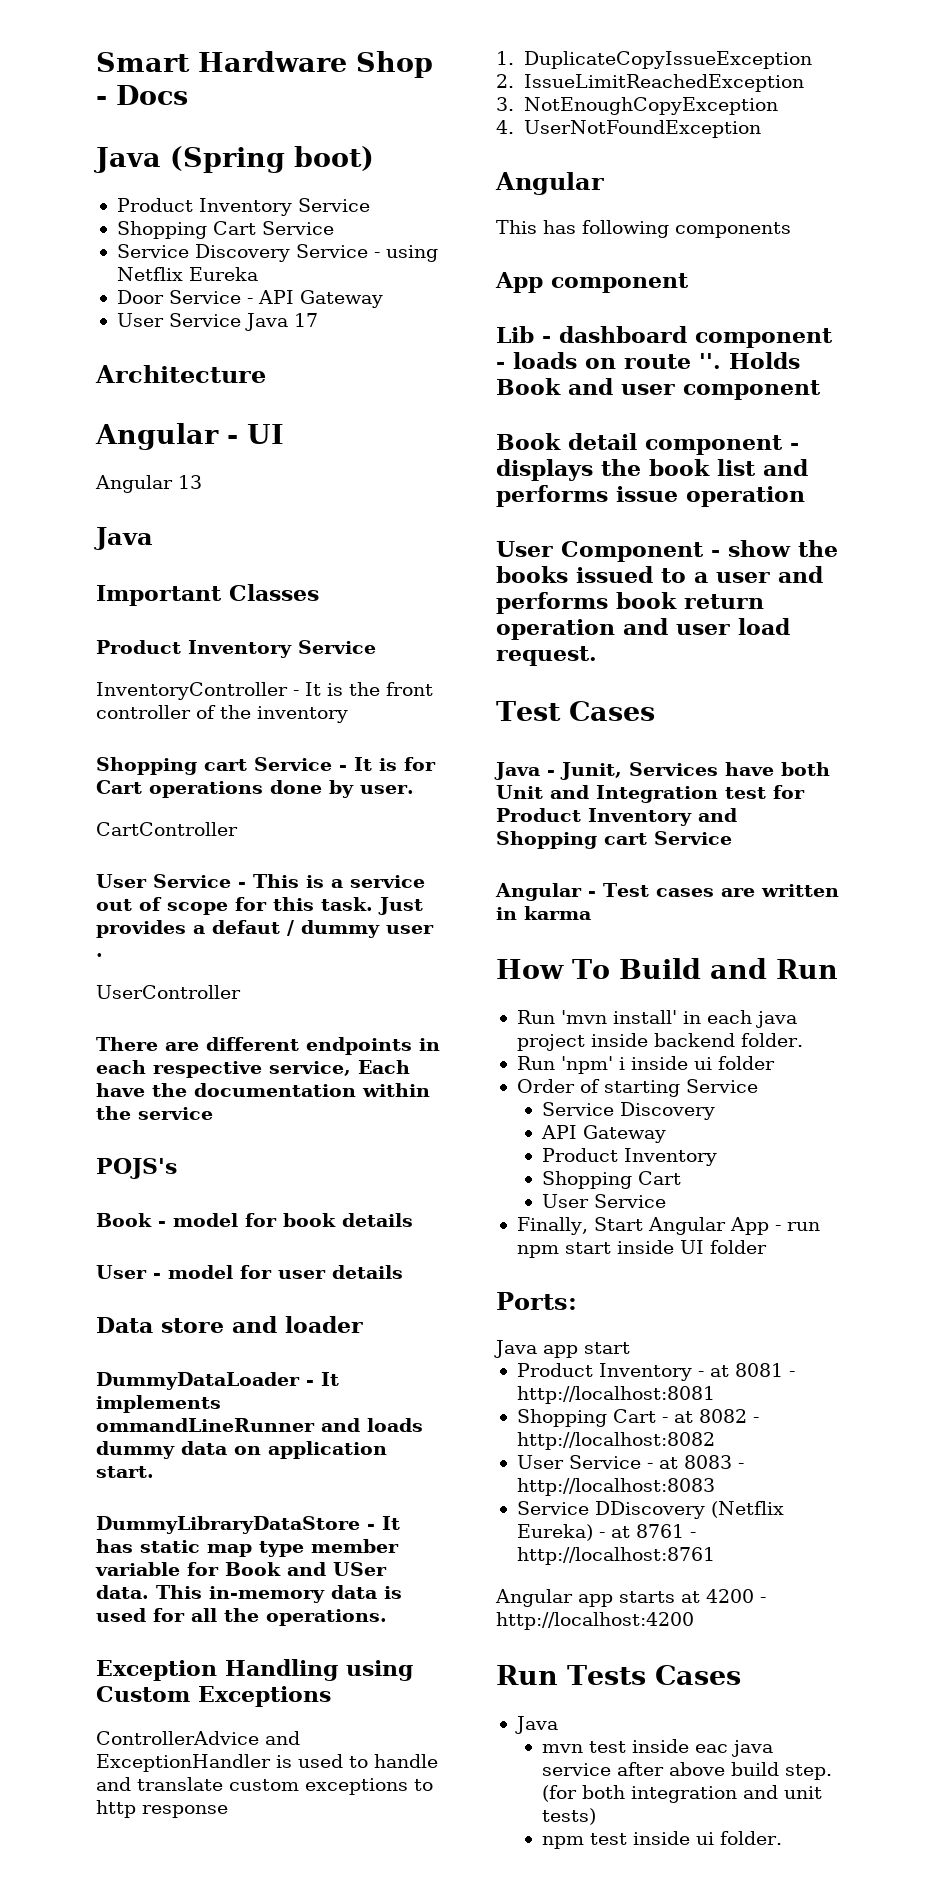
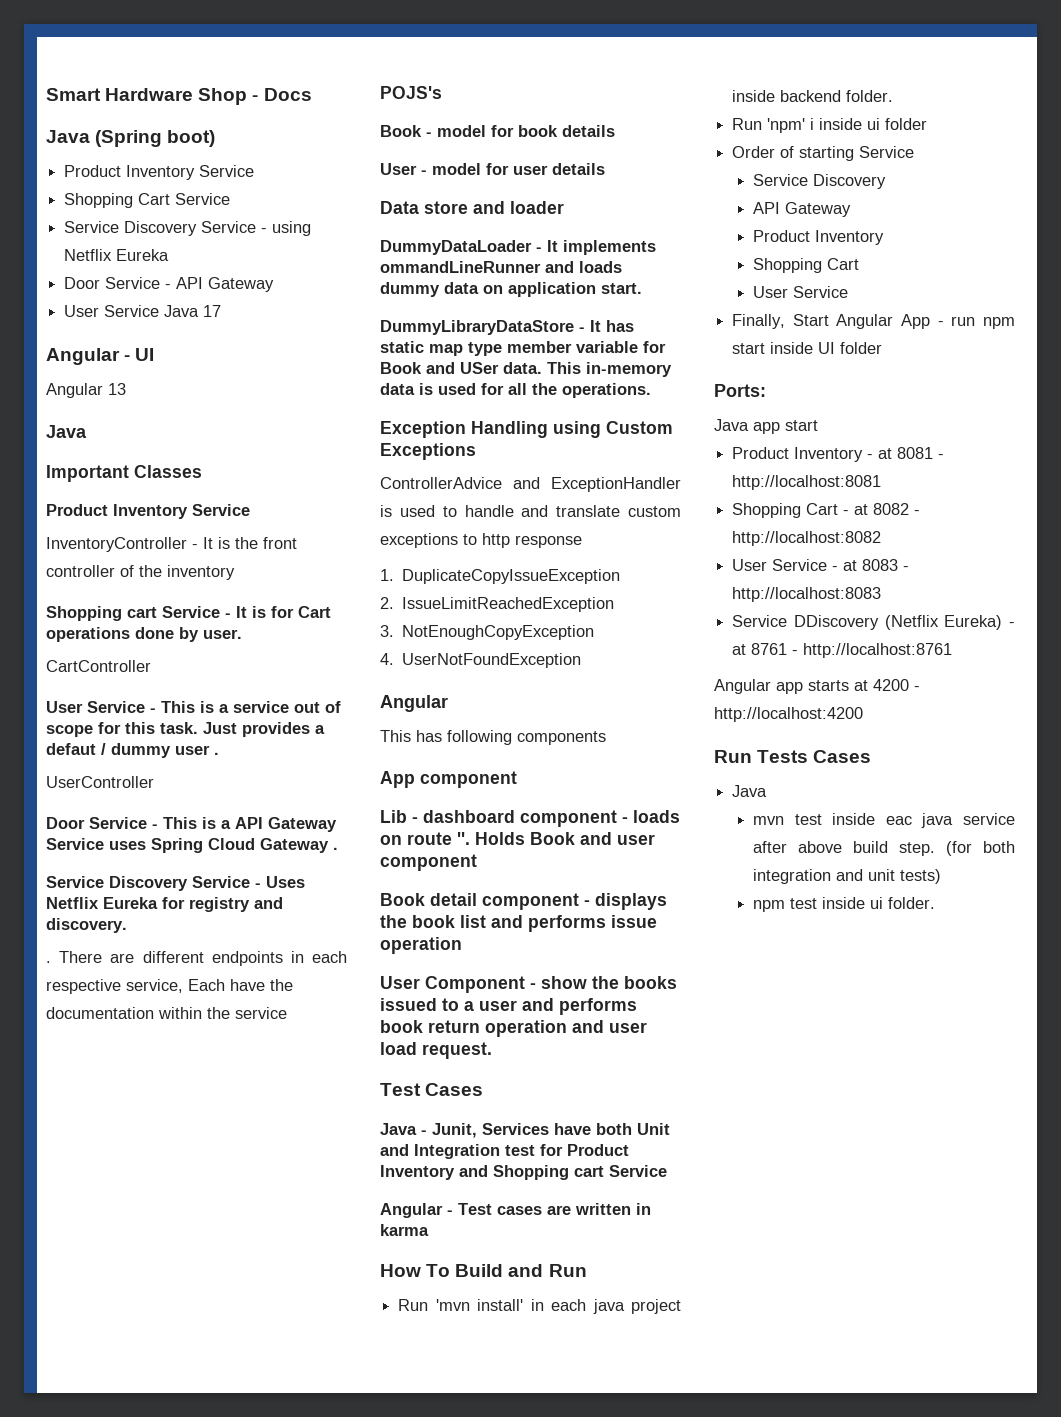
- Architecture
+ Door Service - This is a API Gateway Service uses Spring Cloud Gateway .
+ Service Discovery Service - Uses Netflix Eureka for registry and discovery.
+ .

